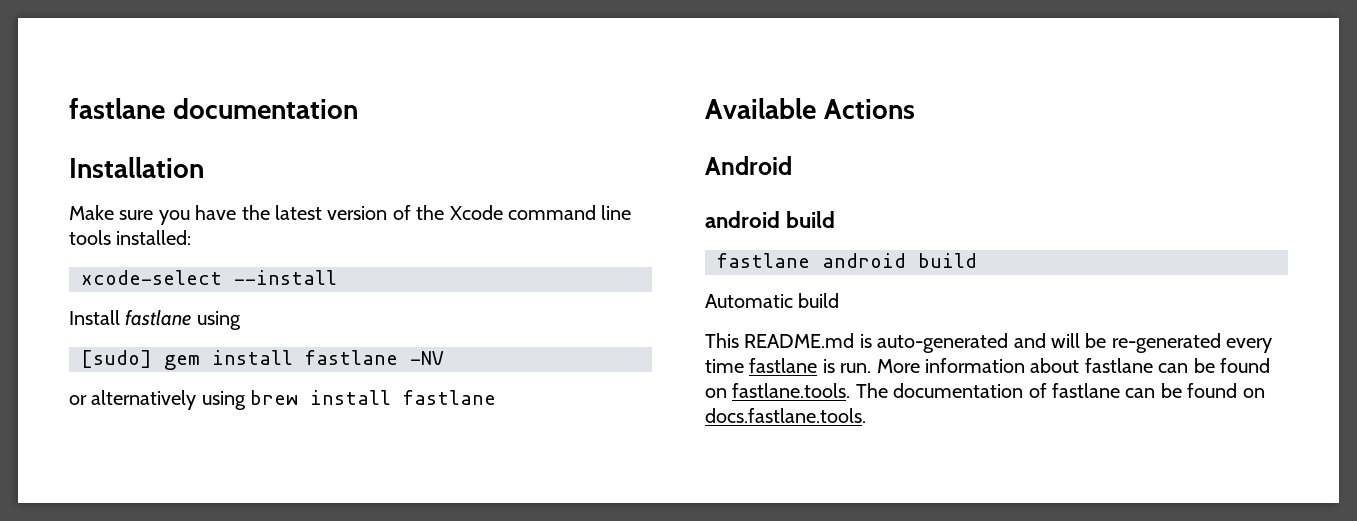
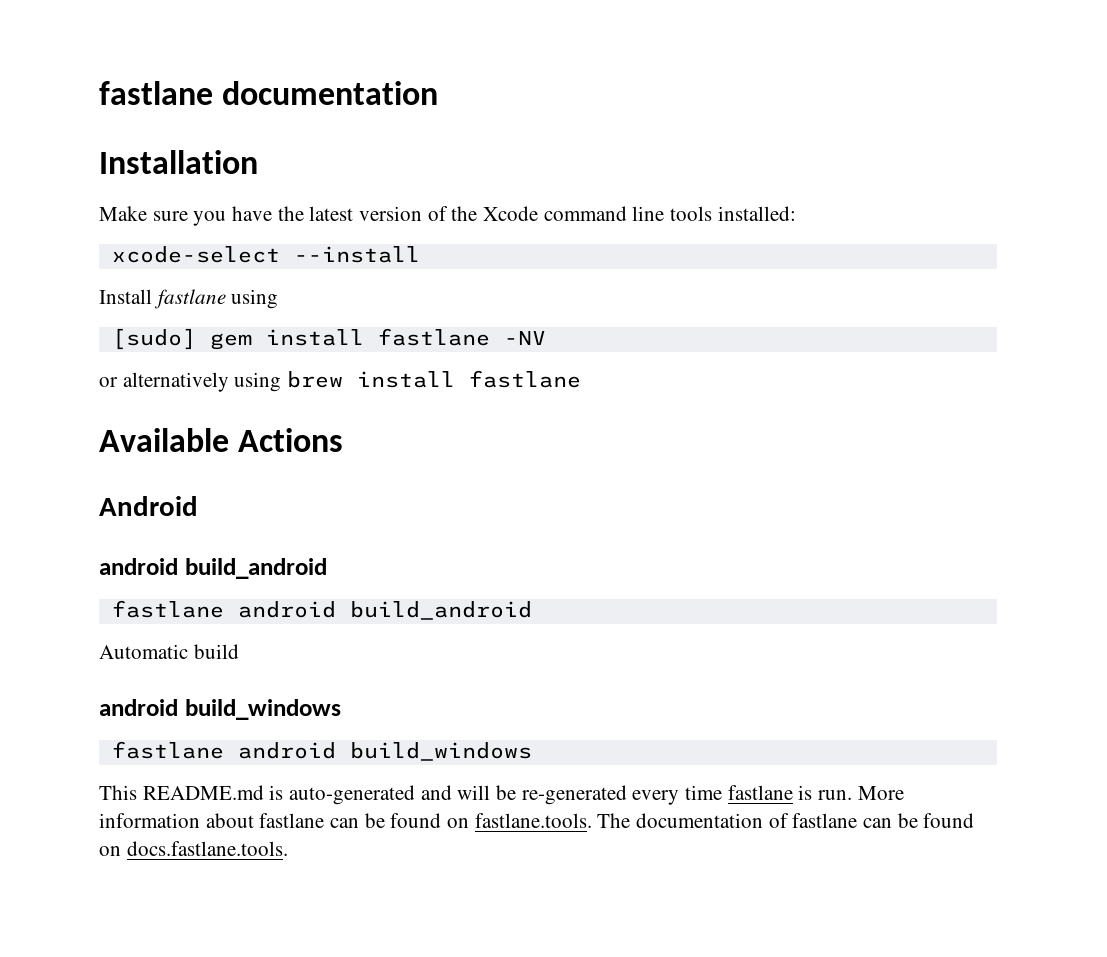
  Android
- android build
- fastlane android build
+ android build_android
+ fastlane android build_android
  Automatic build
+ android build_windows
+ fastlane android build_windows

